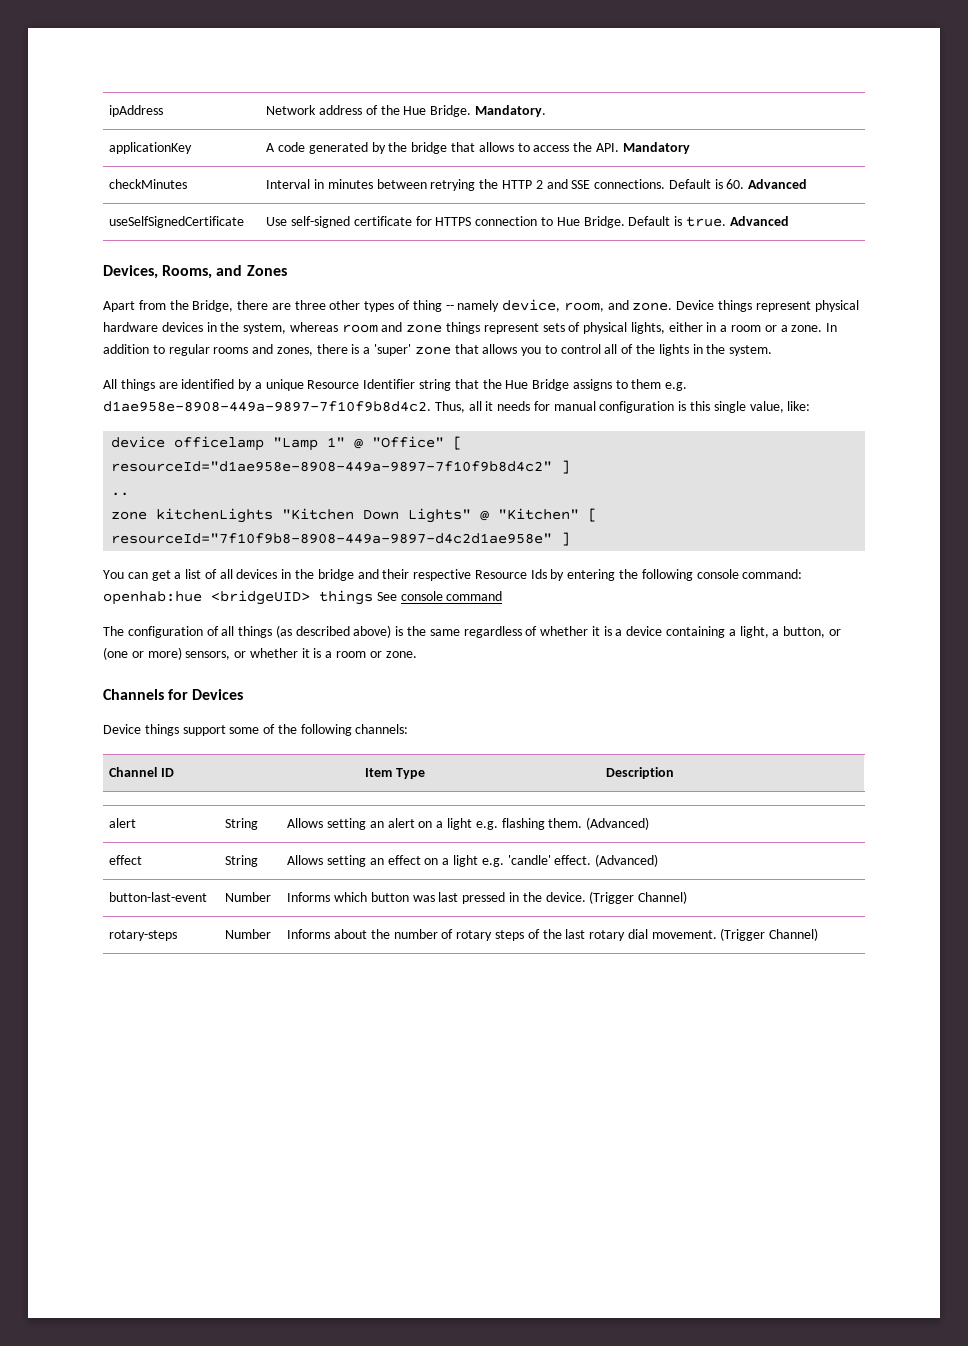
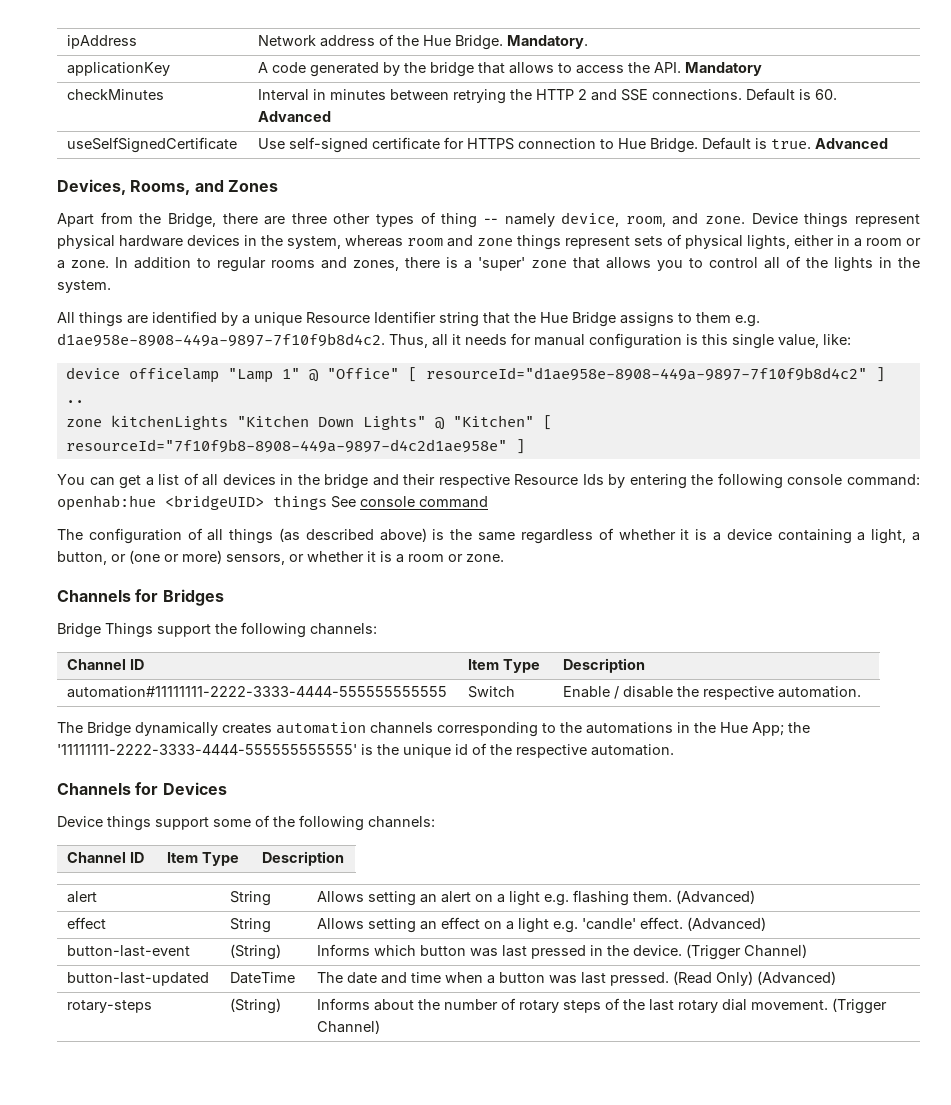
+ Channels for Bridges
+ Bridge Things support the following channels:
+ Channel ID | Item Type | Description
+ automation#11111111-2222-3333-4444-555555555555 | Switch | Enable / disable the respective automation.
+ The Bridge dynamically creates automation channels corresponding to the automations in the Hue App; the '11111111-2222-3333-4444-555555555555' is the unique id of the respective automation.
- button-last-event | Number | Informs which button was last pressed in the device. (Trigger Channel)
+ button-last-event | (String) | Informs which button was last pressed in the device. (Trigger Channel)
+ button-last-updated | DateTime | The date and time when a button was last pressed. (Read Only) (Advanced)
- rotary-steps | Number | Informs about the number of rotary steps of the last rotary dial movement. (Trigger Channel)
+ rotary-steps | (String) | Informs about the number of rotary steps of the last rotary dial movement. (Trigger Channel)

